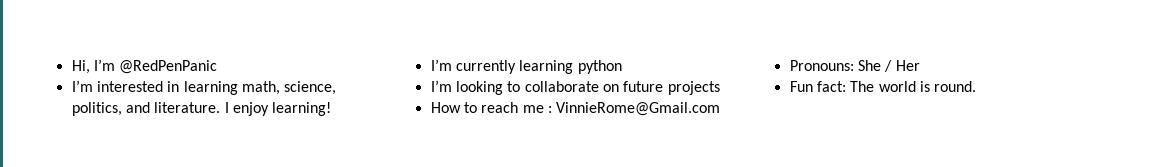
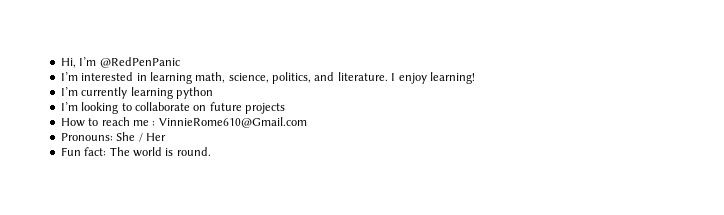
- How to reach me : VinnieRome@Gmail.com
+ How to reach me : VinnieRome610@Gmail.com

